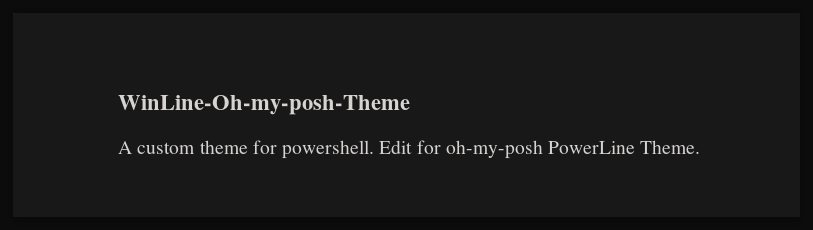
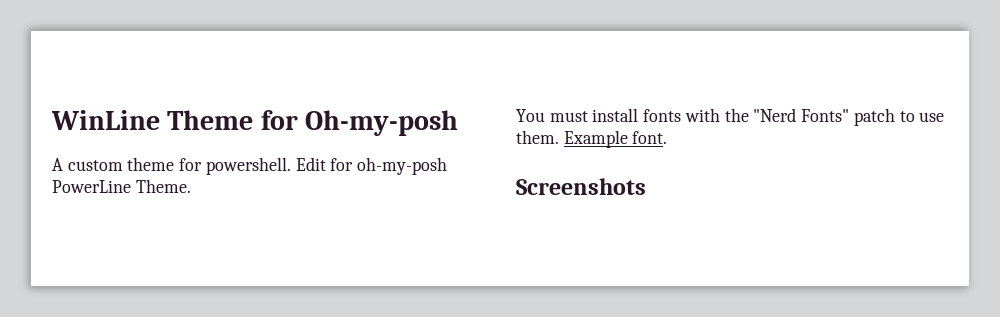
- WinLine-Oh-my-posh-Theme
+ WinLine Theme for Oh-my-posh
+ You must install fonts with the "Nerd Fonts" patch to use them. Example font.
+ Screenshots

